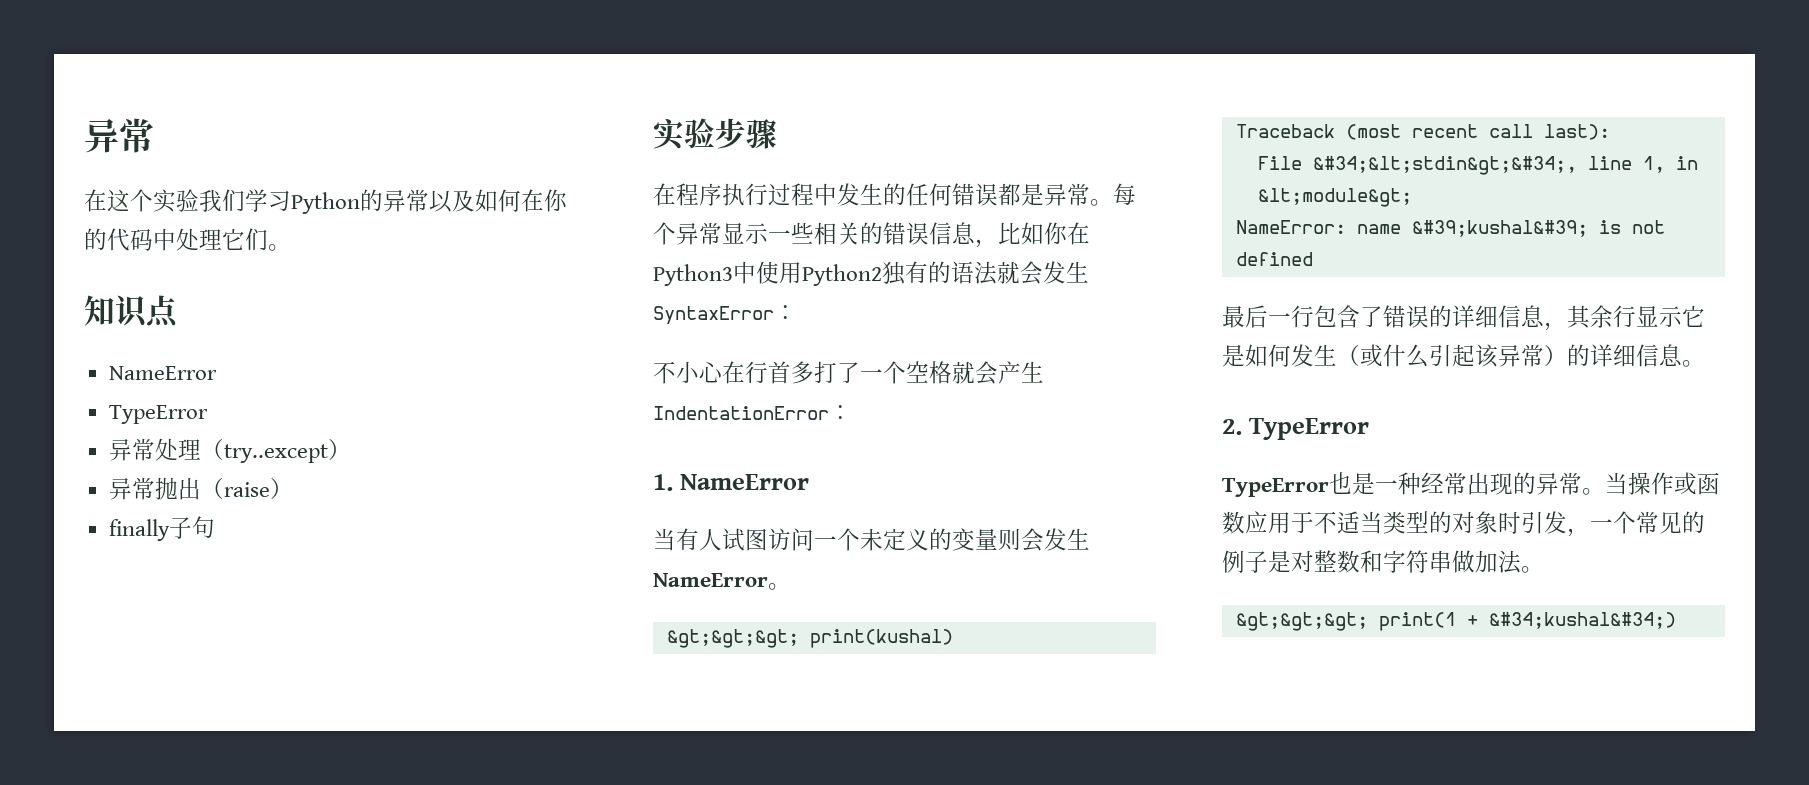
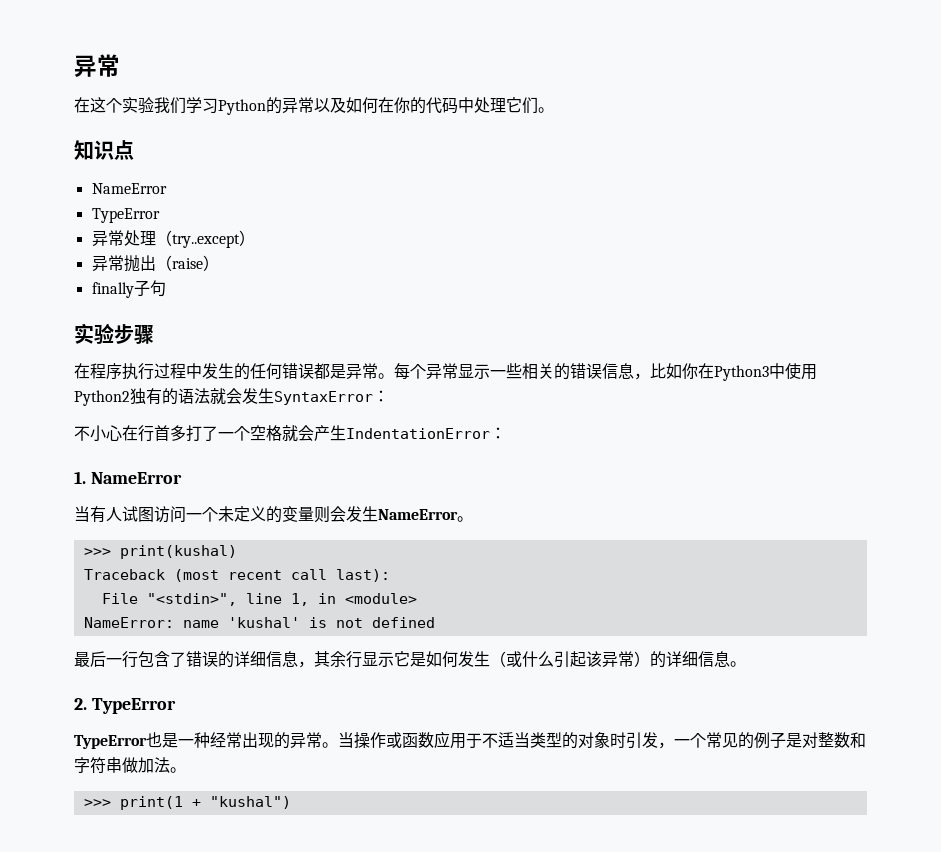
- &gt;&gt;&gt; print(kushal)
+ >>> print(kushal)
- File &#34;&lt;stdin&gt;&#34;, line 1, in &lt;module&gt;
+ File "<stdin>", line 1, in <module>
- NameError: name &#39;kushal&#39; is not defined
+ NameError: name 'kushal' is not defined
- &gt;&gt;&gt; print(1 + &#34;kushal&#34;)
+ >>> print(1 + "kushal")

